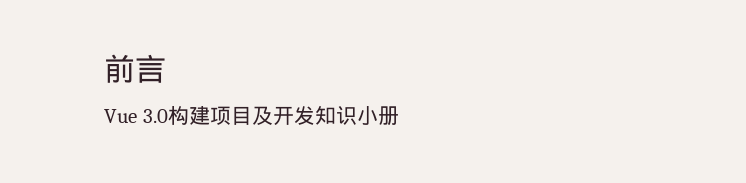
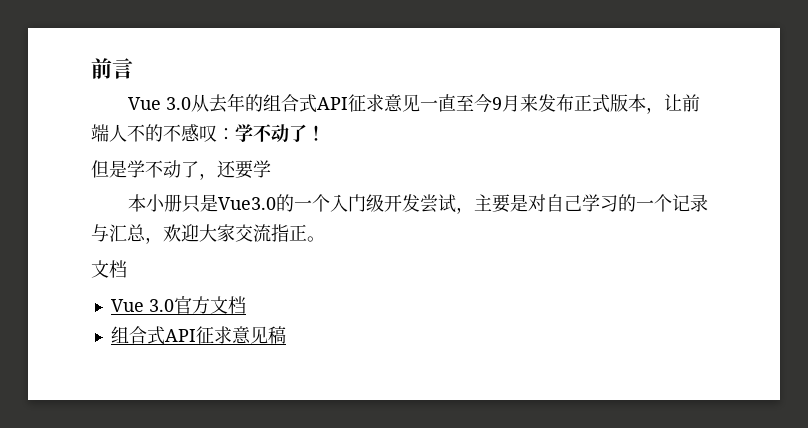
- Vue 3.0构建项目及开发知识小册
+ Vue 3.0从去年的组合式API征求意见一直至今9月来发布正式版本，让前端人不的不感叹：学不动了！
+ 但是学不动了，还要学
+ 本小册只是Vue3.0的一个入门级开发尝试，主要是对自己学习的一个记录与汇总，欢迎大家交流指正。
+ 文档
+ Vue 3.0官方文档
+ 组合式API征求意见稿

